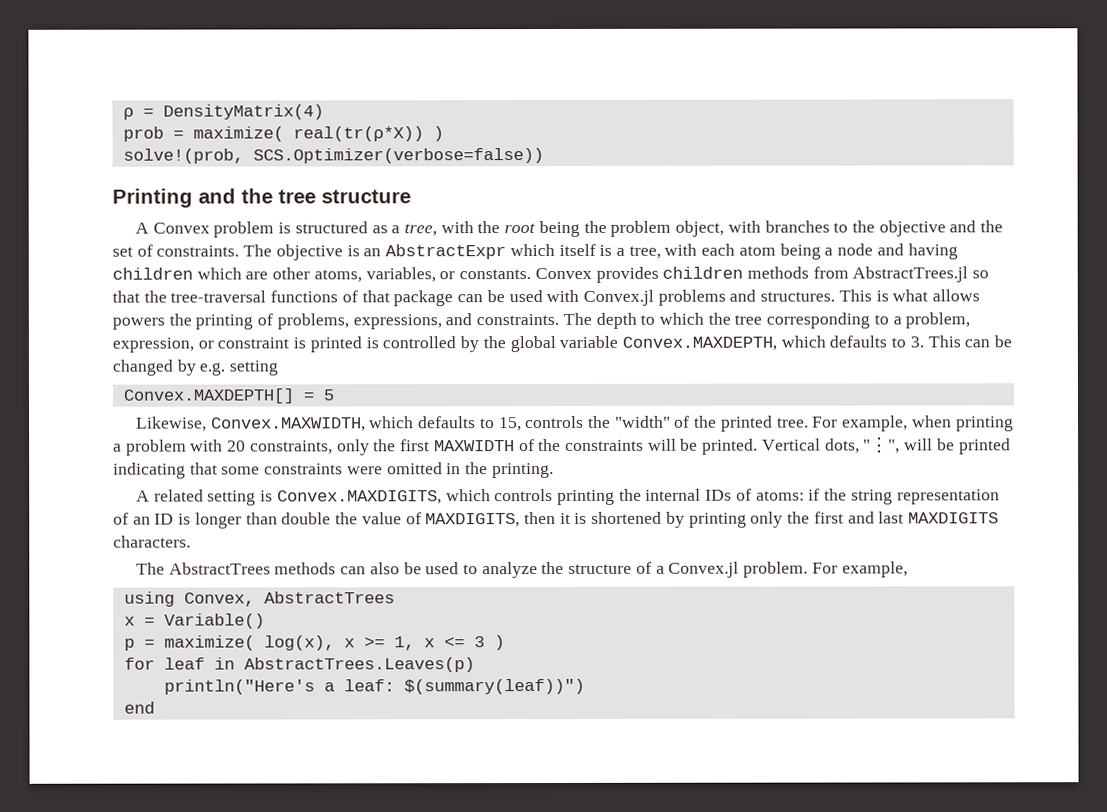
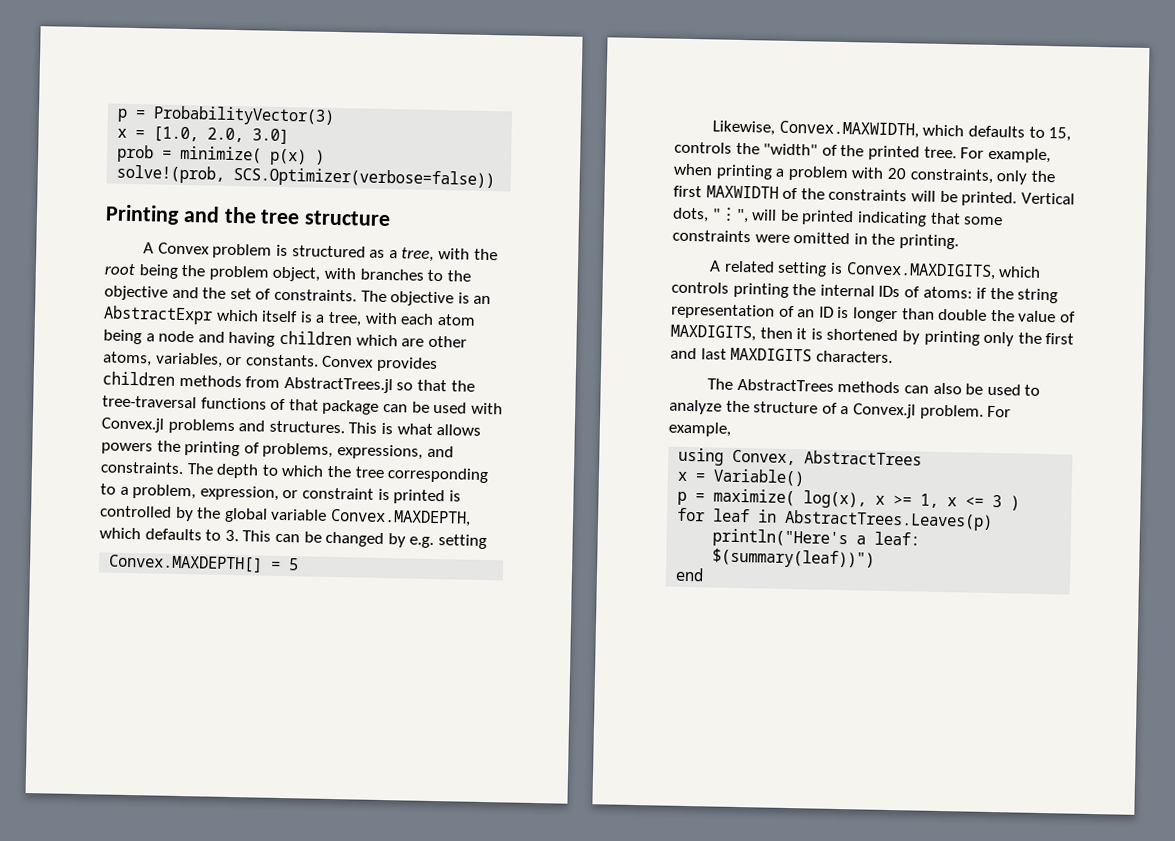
- ρ = DensityMatrix(4)
+ p = ProbabilityVector(3)
+ x = [1.0, 2.0, 3.0]
- prob = maximize( real(tr(ρ*X)) )
+ prob = minimize( p(x) )

